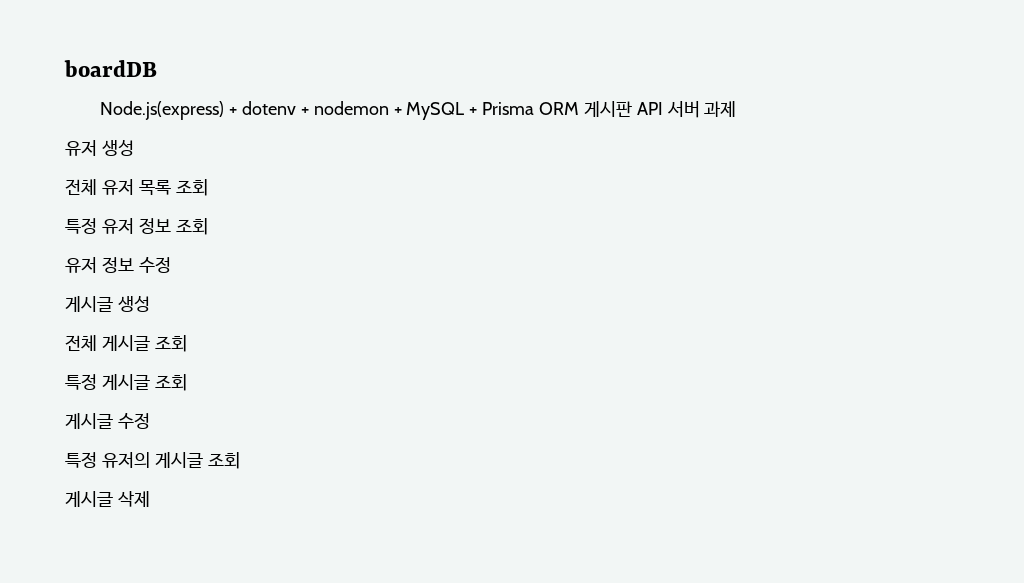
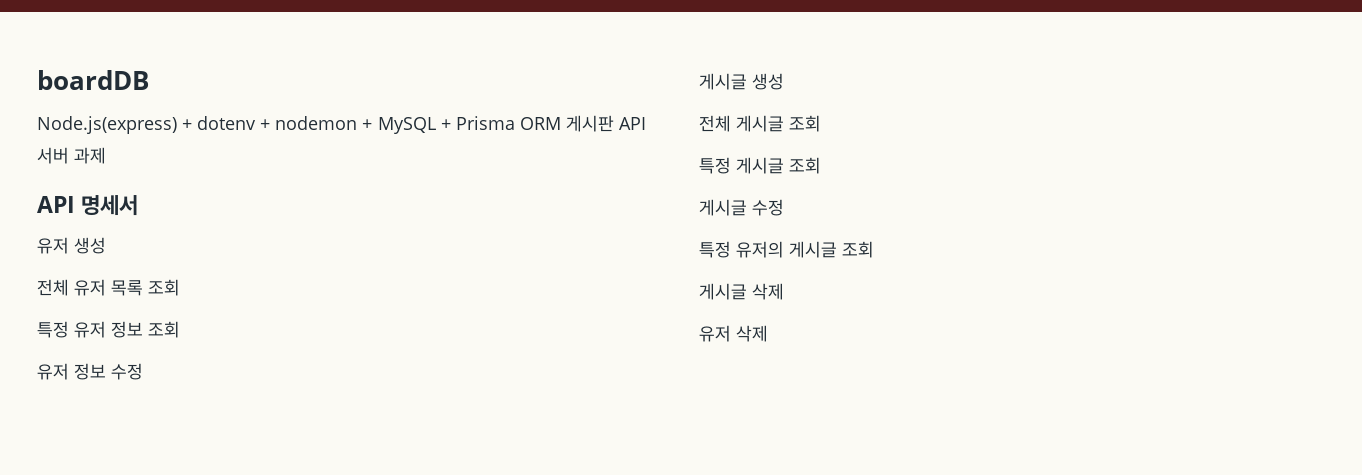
+ API 명세서
+ 유저 삭제

